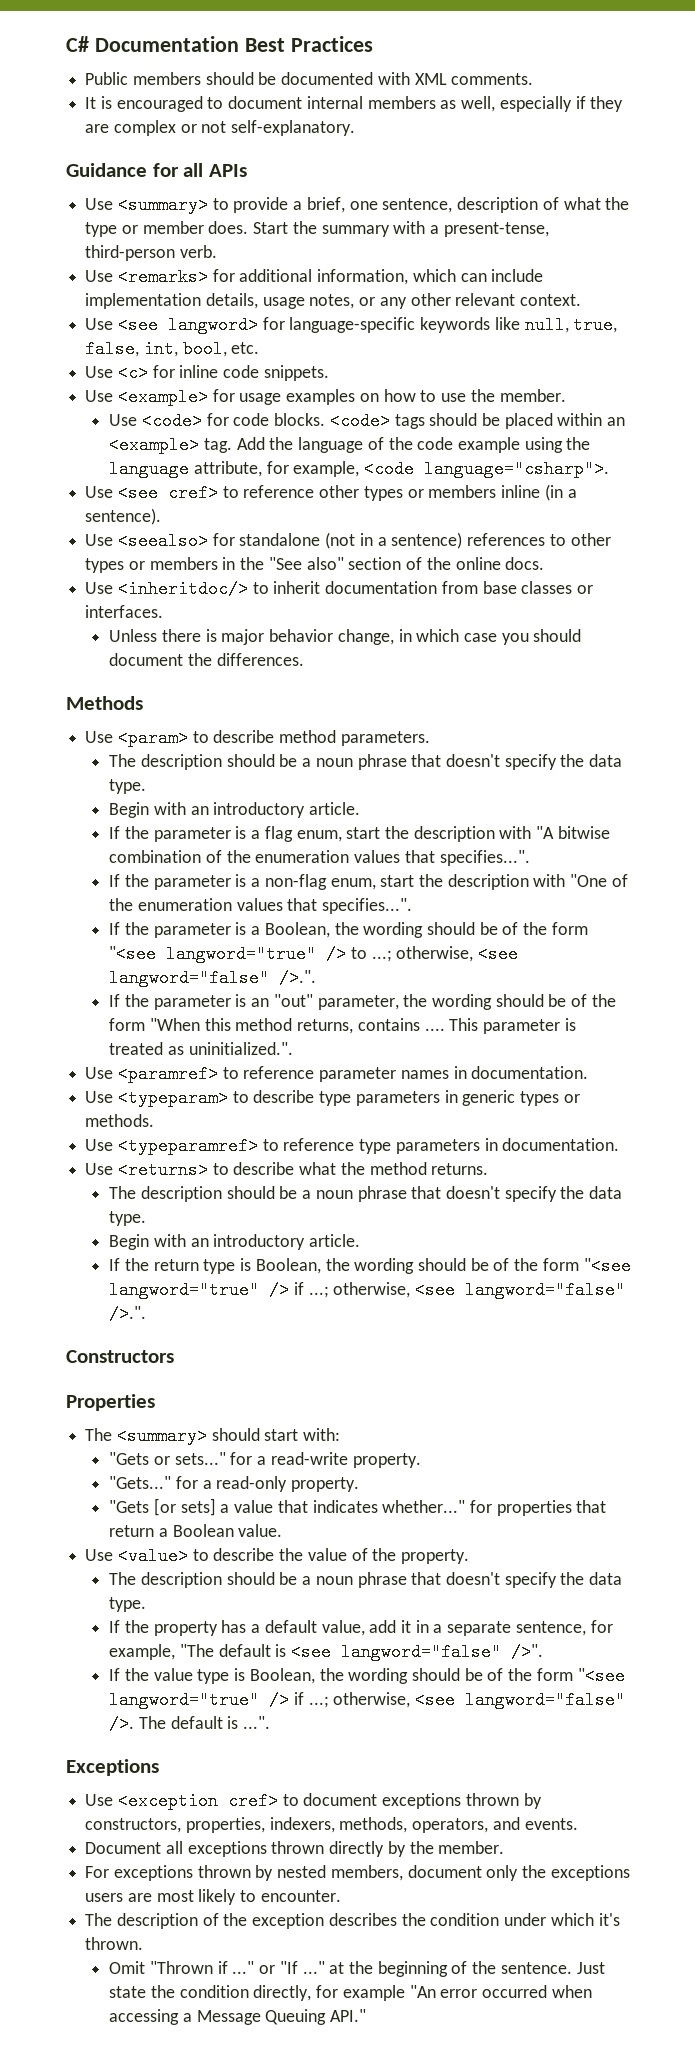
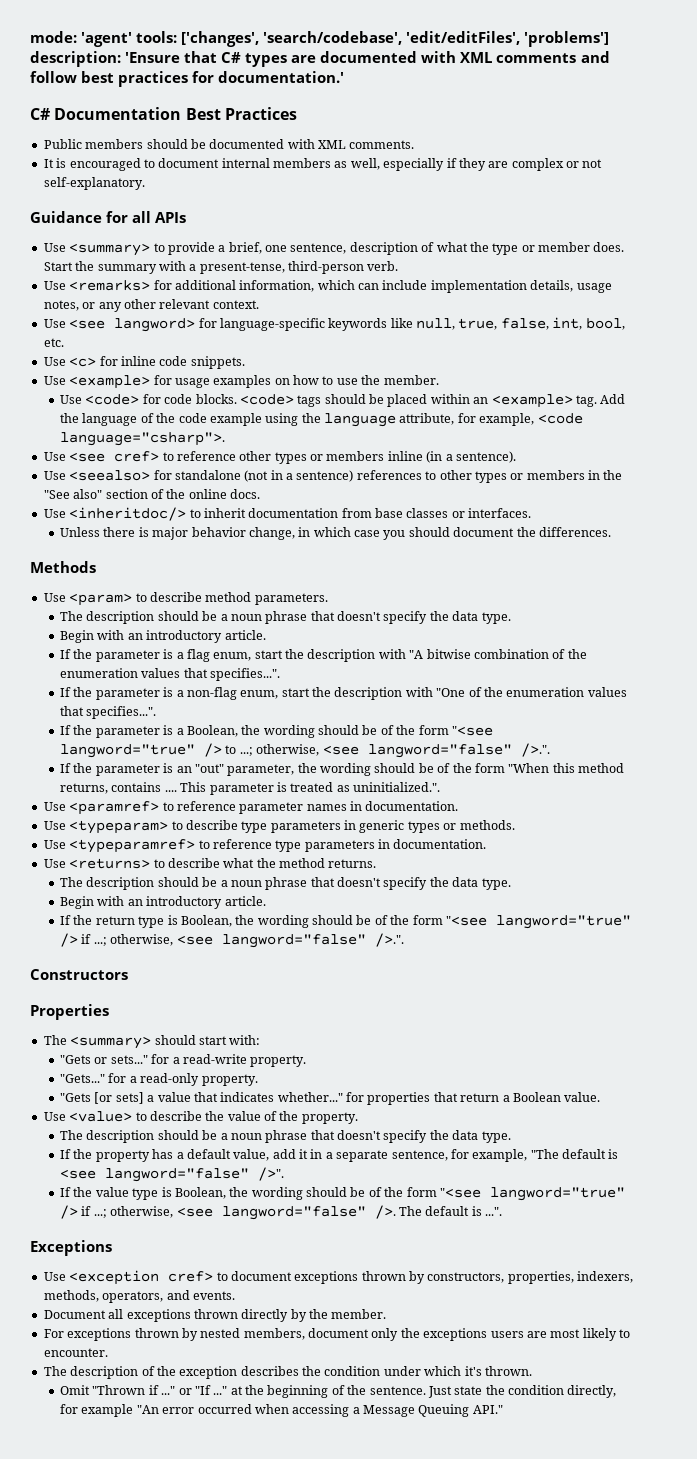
+ mode: 'agent' tools: ['changes', 'search/codebase', 'edit/editFiles', 'problems'] description: 'Ensure that C# types are documented with XML comments and follow best practices for documentation.'

